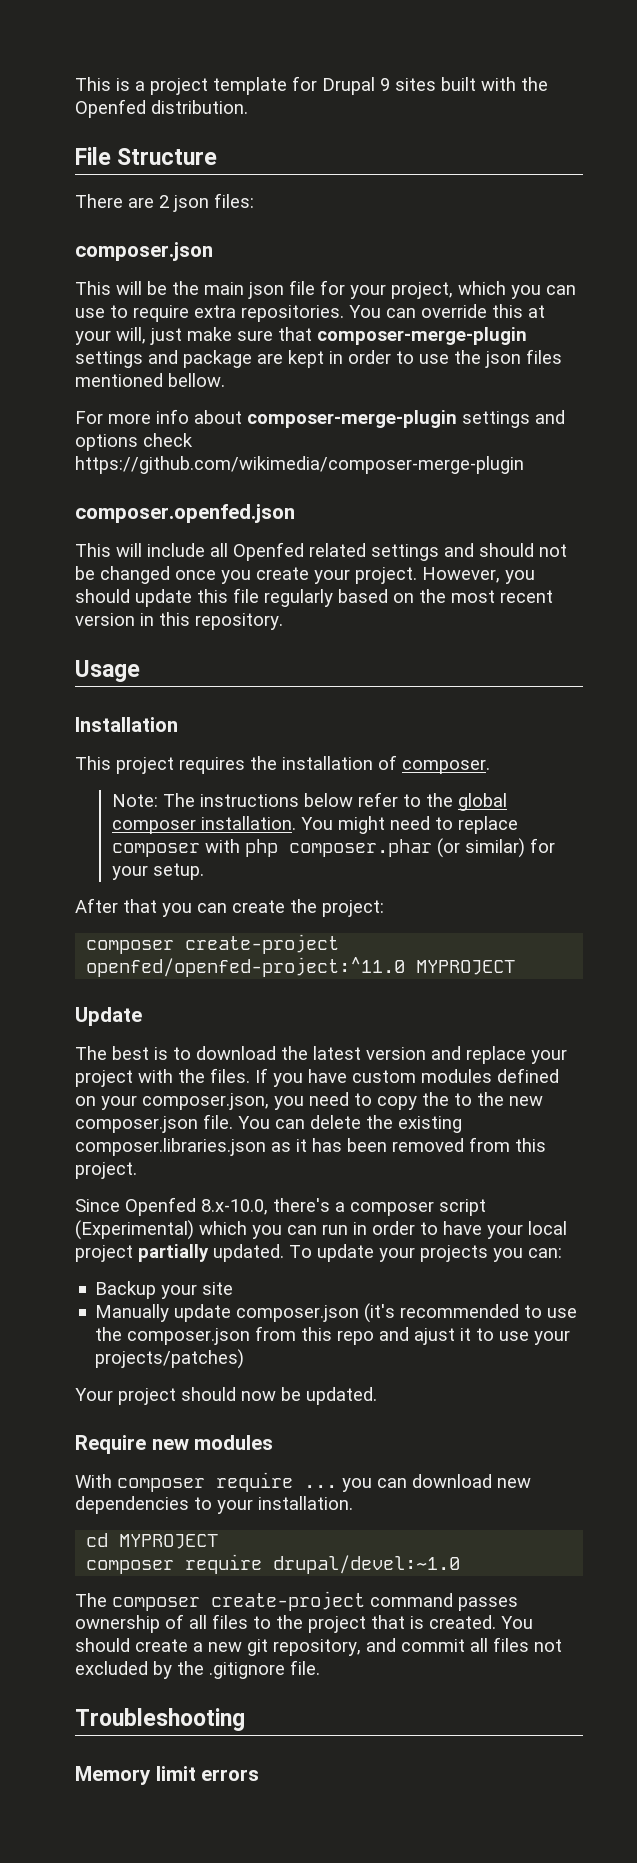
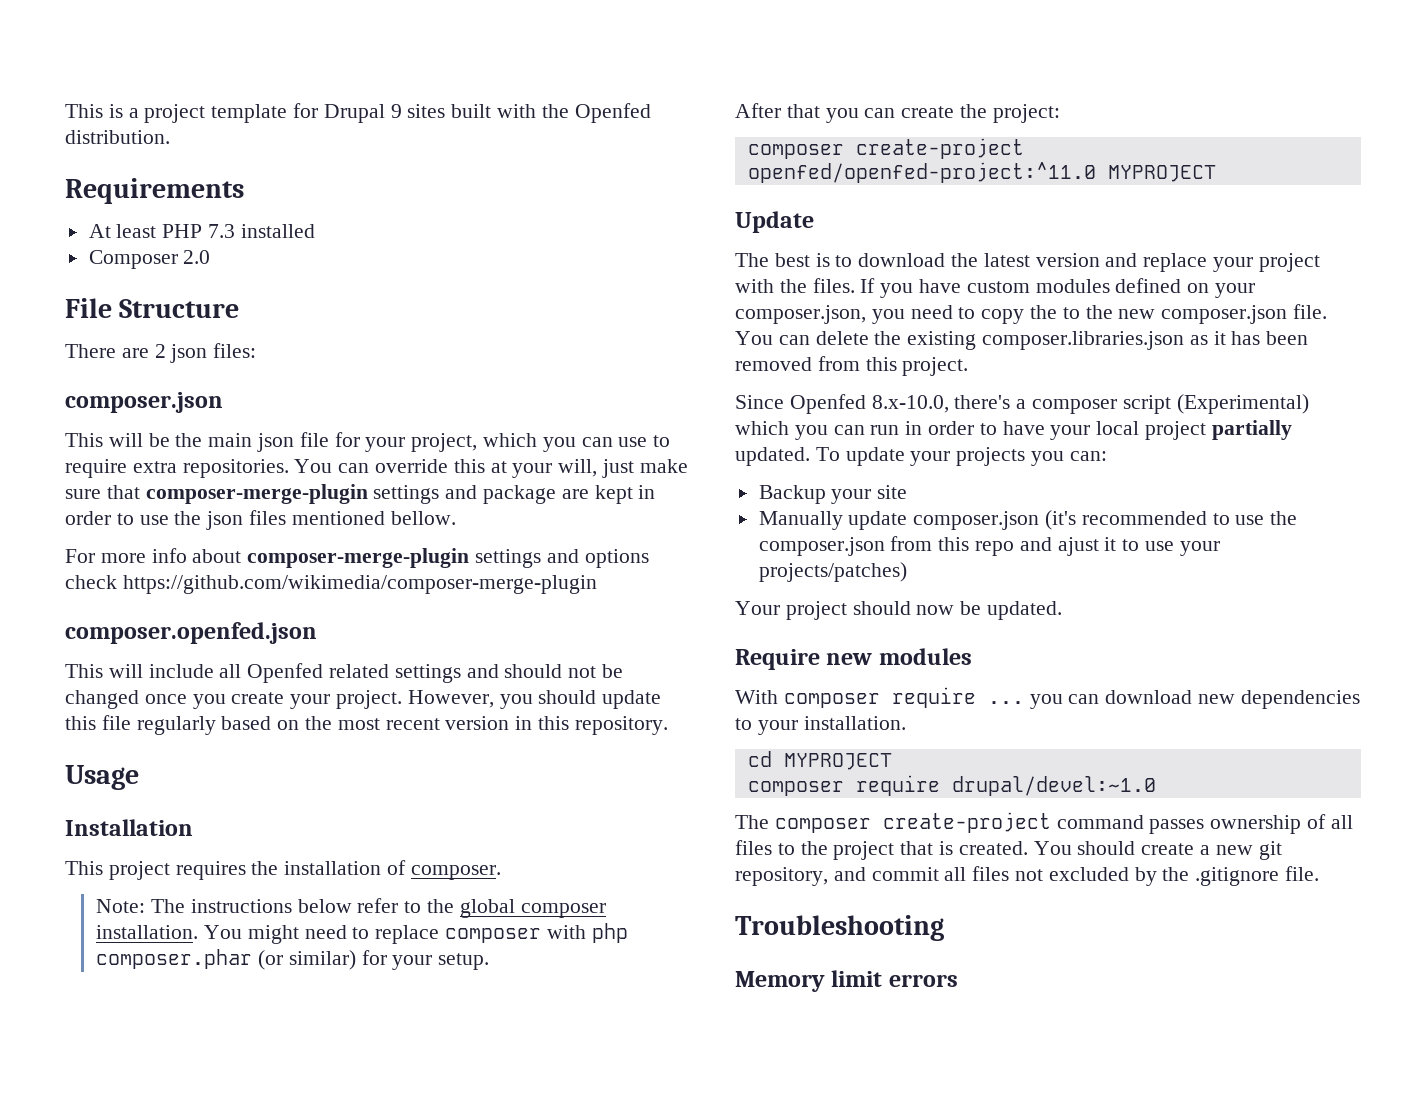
+ Requirements
+ At least PHP 7.3 installed
+ Composer 2.0

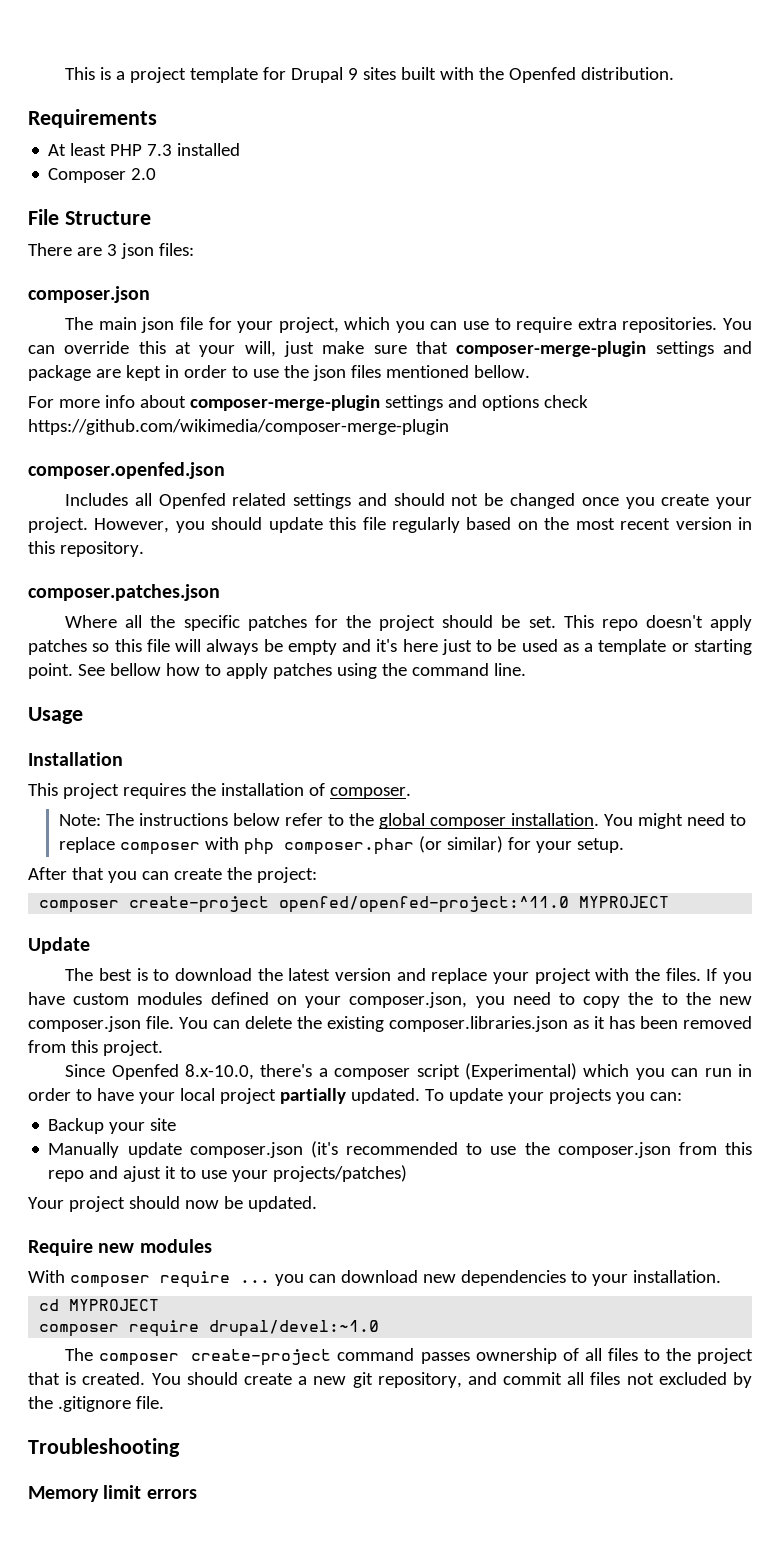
- There are 2 json files:
+ There are 3 json files:
- This will be the main json file for your project, which you can use to require extra repositories.
+ The main json file for your project, which you can use to require extra repositories.
- This will include all Openfed related settings and should not be changed once you create your project.
+ Includes all Openfed related settings and should not be changed once you create your project.
+ composer.patches.json
+ Where all the specific patches for the project should be set. This repo doesn't apply patches so this file will always be empty and it's here just to be used as a template or starting point. See bellow how to apply patches using the command line.

